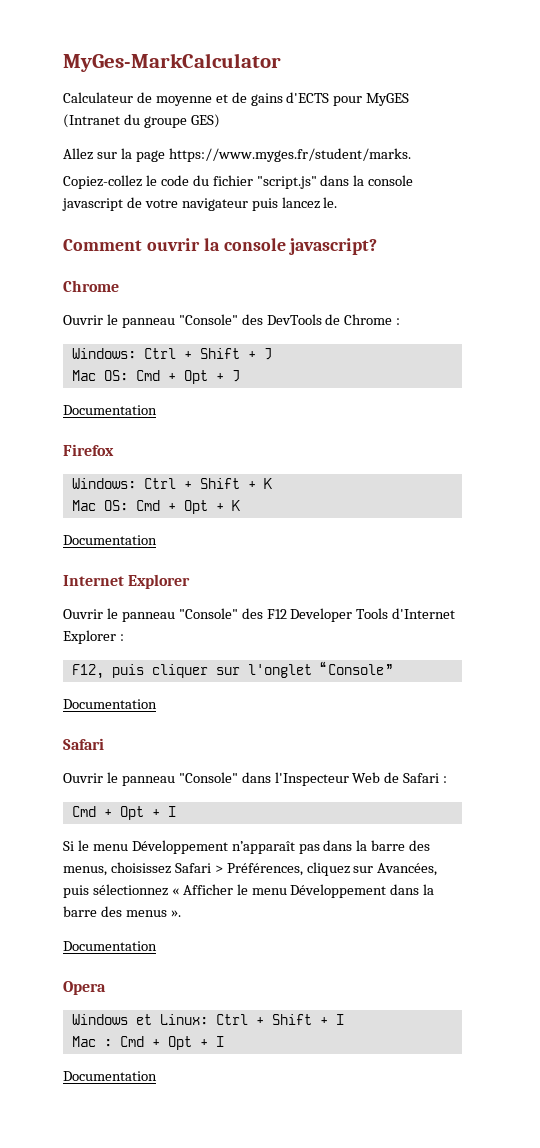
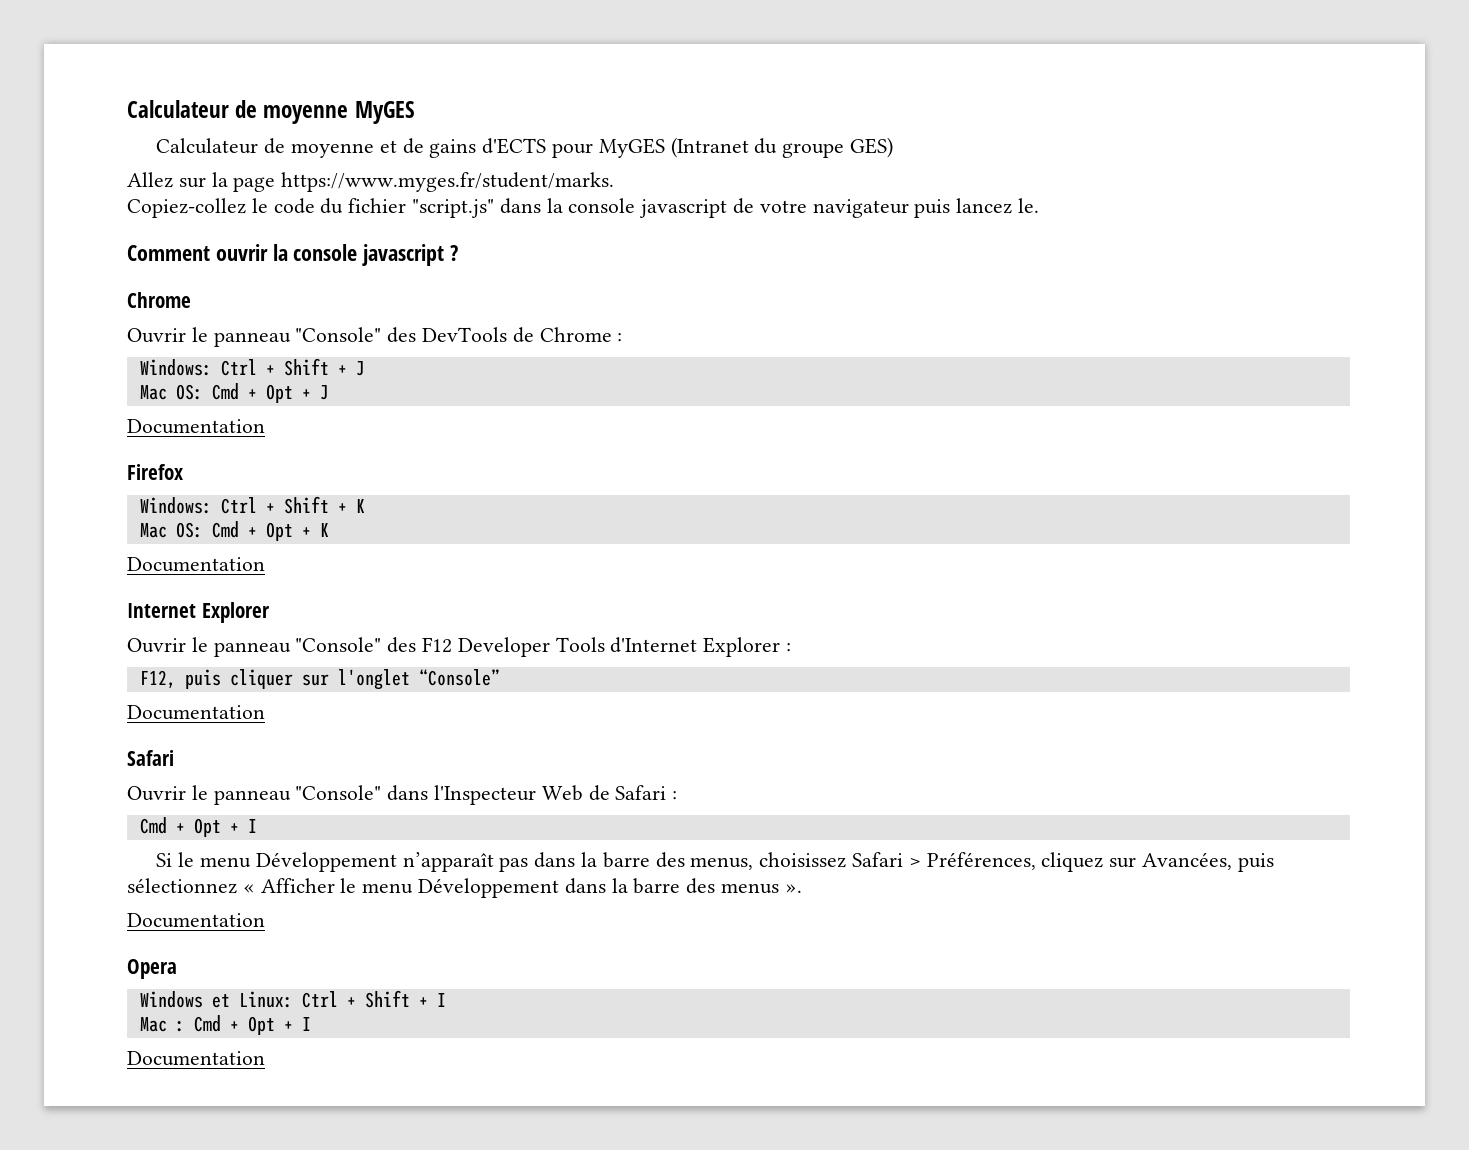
- MyGes-MarkCalculator
+ Calculateur de moyenne MyGES
- Comment ouvrir la console javascript?
+ Comment ouvrir la console javascript ?

